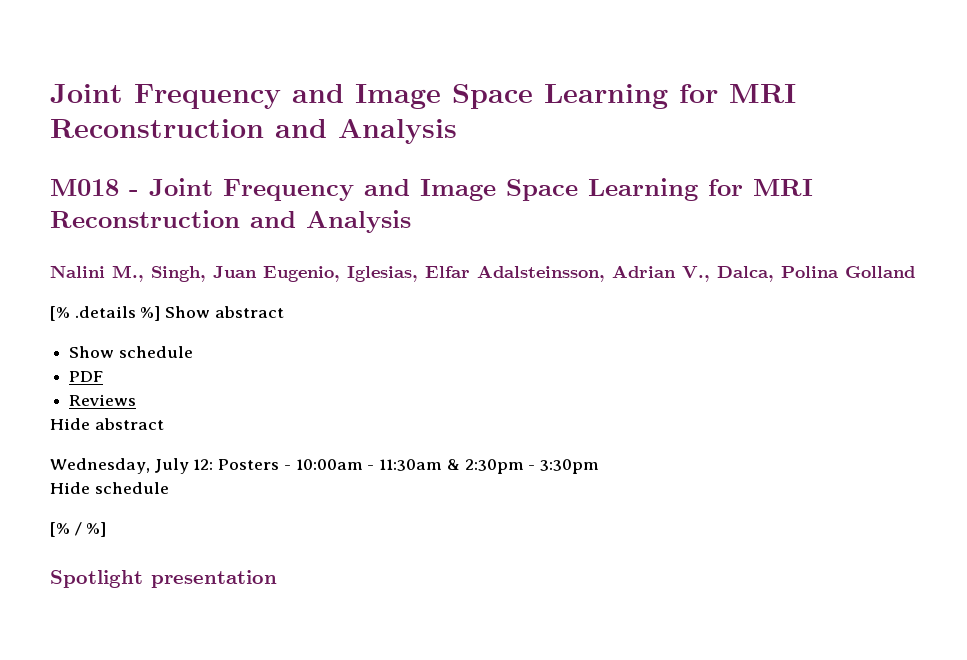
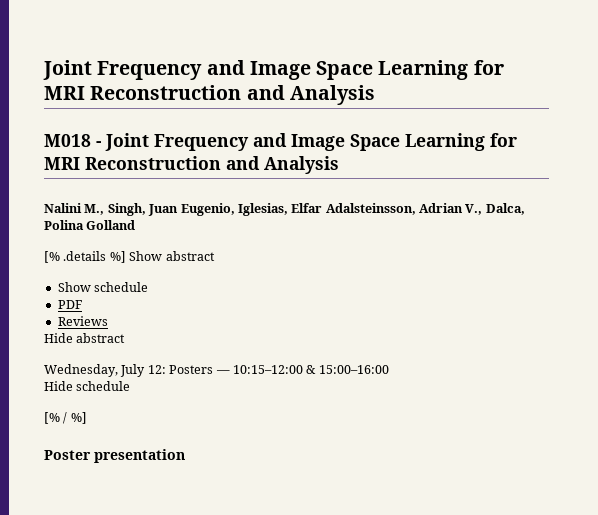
- Wednesday, July 12: Posters - 10:00am - 11:30am & 2:30pm - 3:30pm
+ Wednesday, July 12: Posters — 10:15–12:00 & 15:00–16:00
- Spotlight presentation
+ Poster presentation

